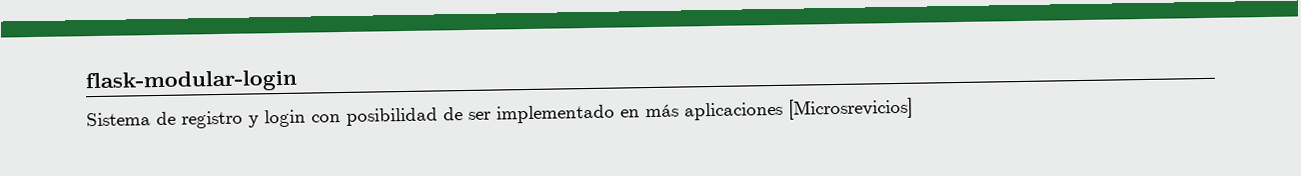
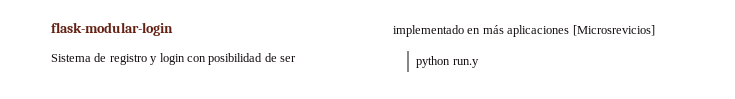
+ python run.y

